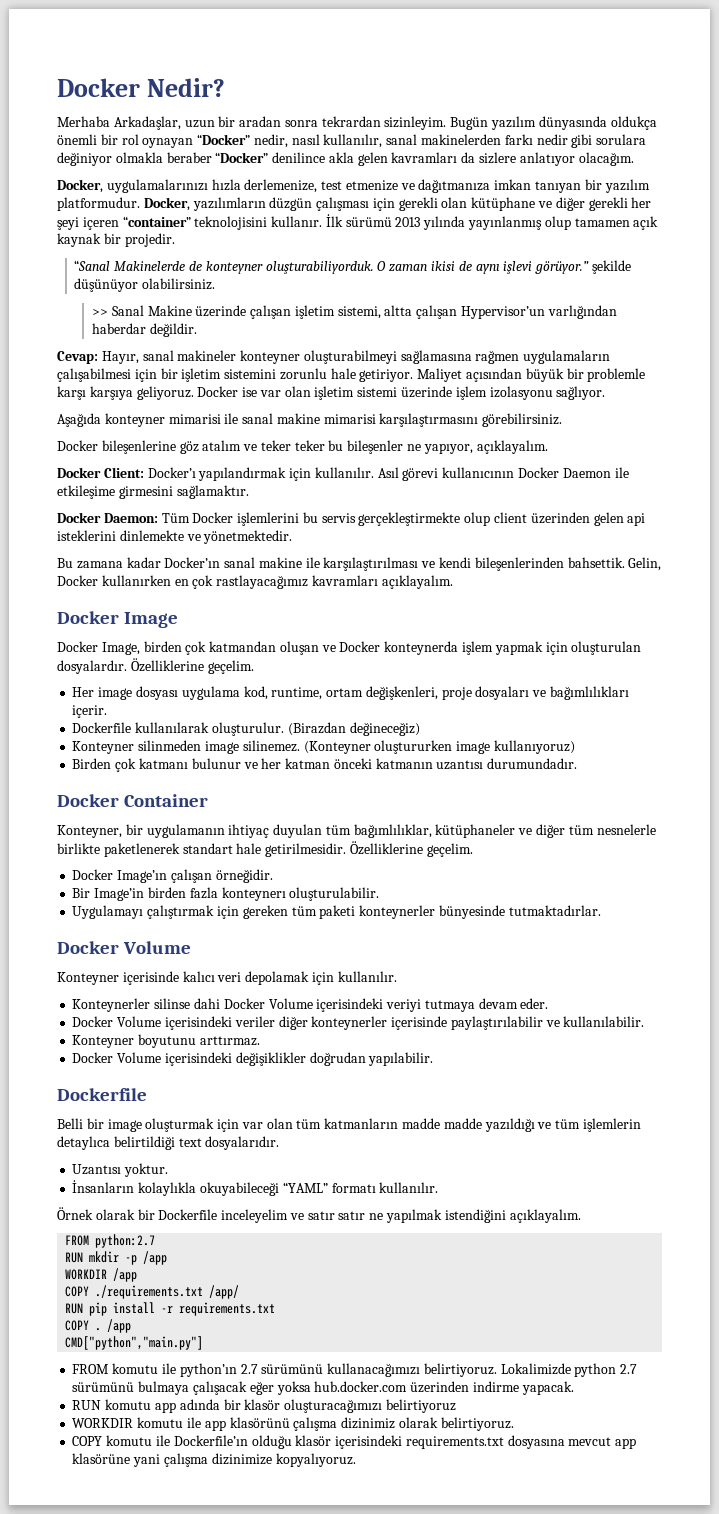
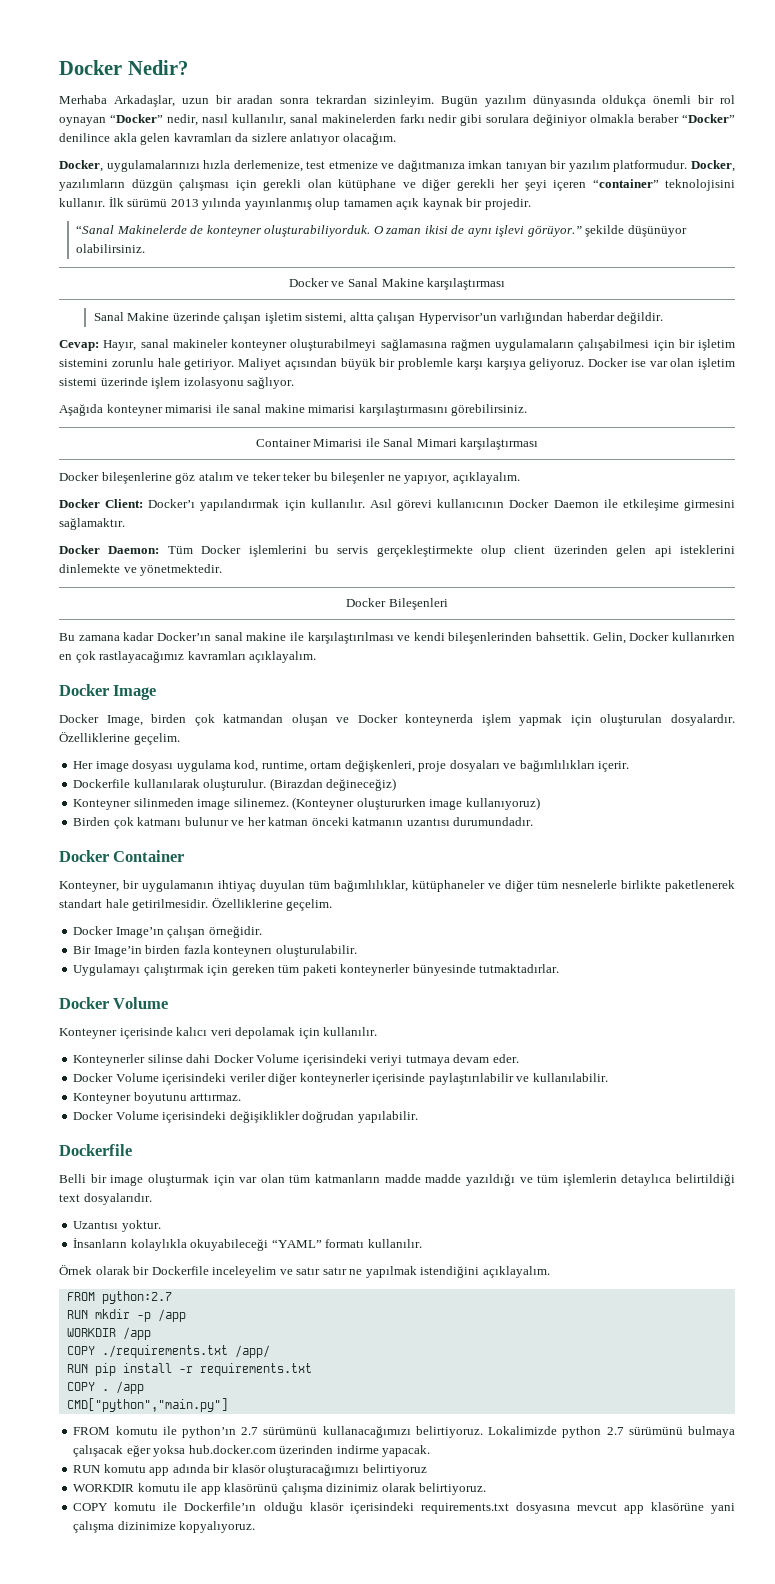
- >> Sanal Makine üzerinde çalışan işletim sistemi, altta çalışan Hypervisor’un varlığından haberdar değildir.
+ Docker ve Sanal Makine karşılaştırması
+ Sanal Makine üzerinde çalışan işletim sistemi, altta çalışan Hypervisor’un varlığından haberdar değildir.
+ Container Mimarisi ile Sanal Mimari karşılaştırması
+ Docker Bileşenleri

